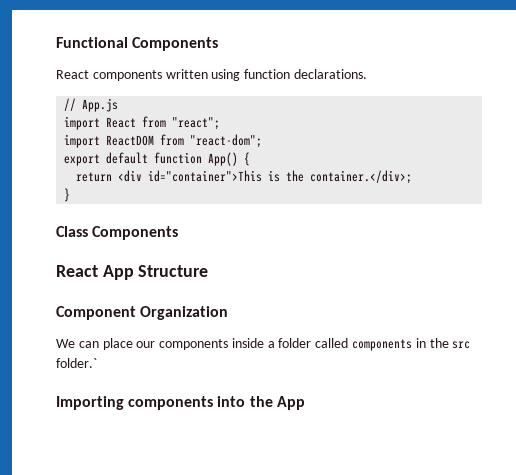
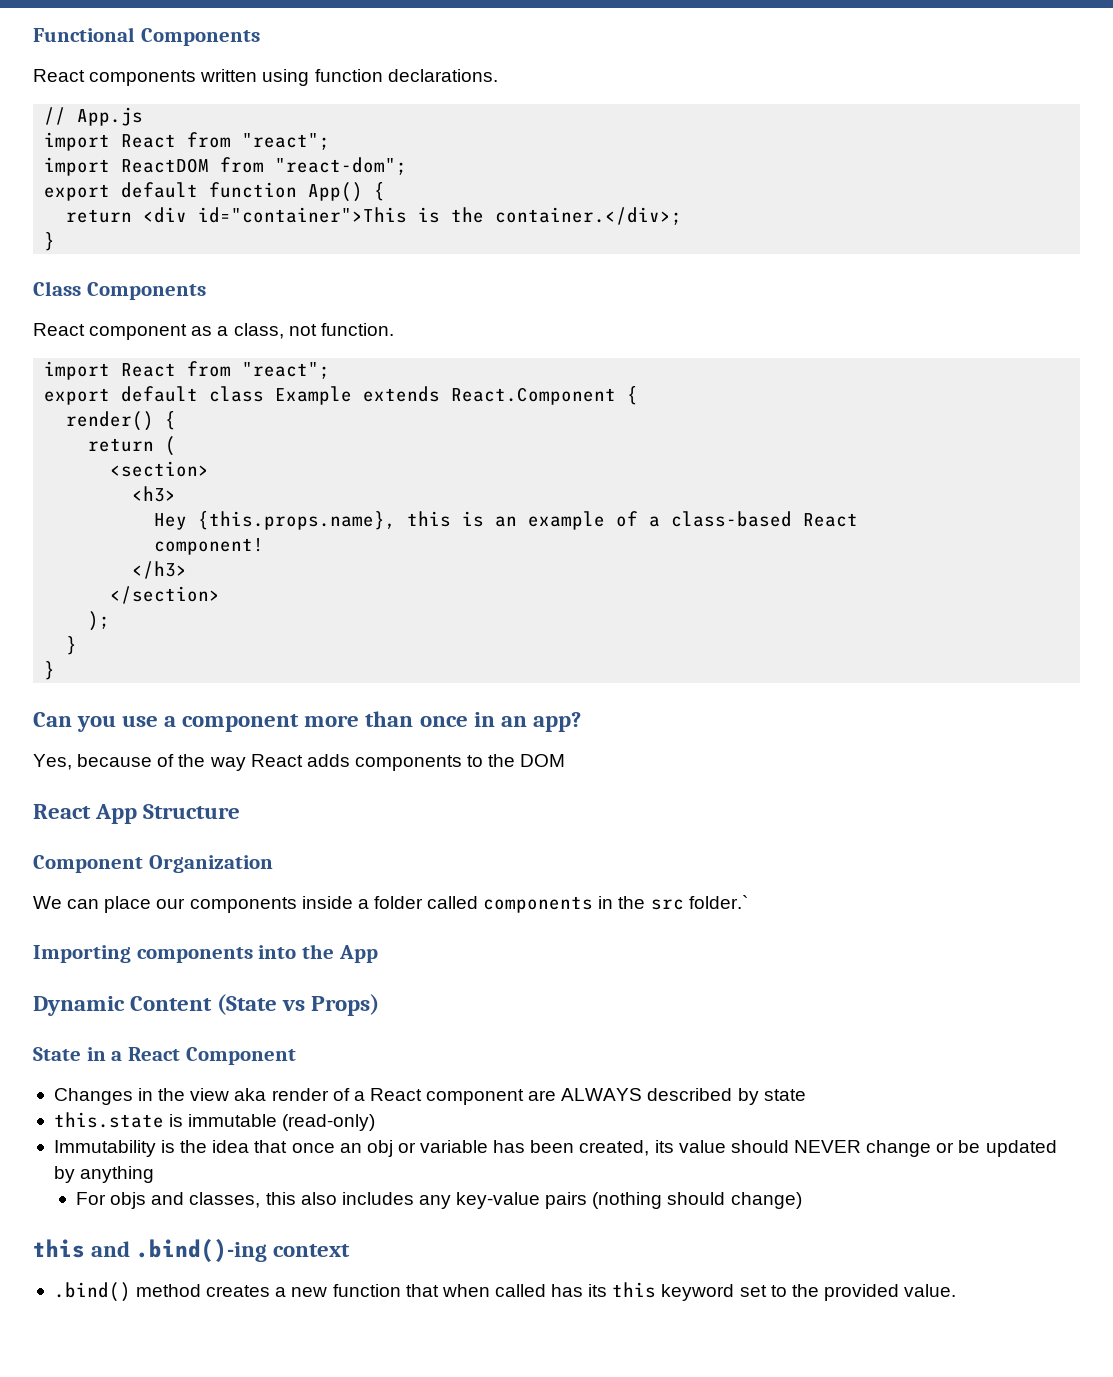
+ React component as a class, not function.
+ import React from "react";
+ export default class Example extends React.Component {
+ render() {
+ return (
+ <section>
+ <h3>
+ Hey {this.props.name}, this is an example of a class-based React
+ component!
+ </h3>
+ </section>
+ );
+ }
+ }
+ Can you use a component more than once in an app?
+ Yes, because of the way React adds components to the DOM
+ Dynamic Content (State vs Props)
+ State in a React Component
+ Changes in the view aka render of a React component are ALWAYS described by state
+ this.state is immutable (read-only)
+ Immutability is the idea that once an obj or variable has been created, its value should NEVER change or be updated by anything
+ For objs and classes, this also includes any key-value pairs (nothing should change)
+ this and .bind()-ing context
+ .bind() method creates a new function that when called has its this keyword set to the provided value.

